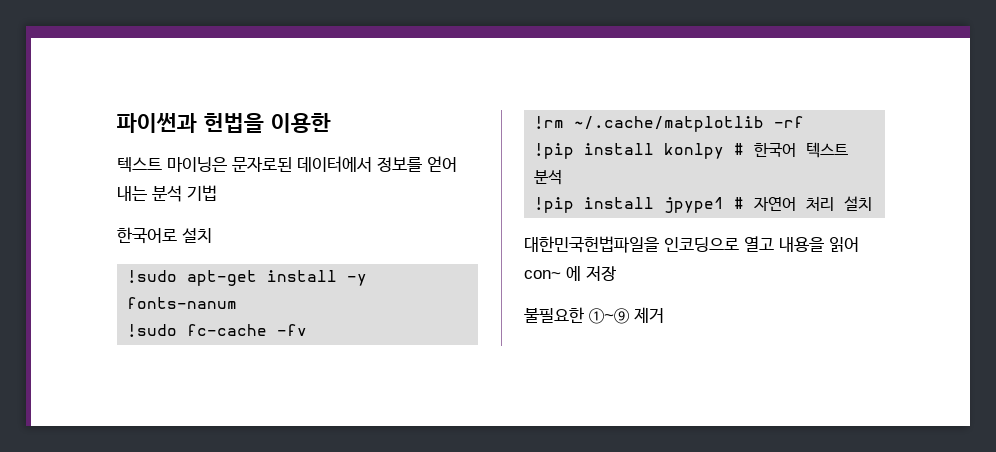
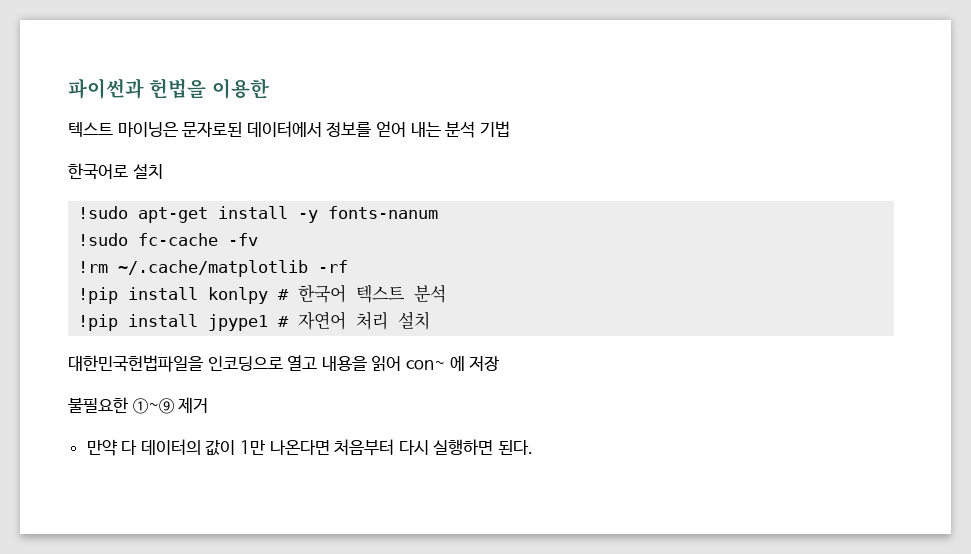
+ 만약 다 데이터의 값이 1만 나온다면 처음부터 다시 실행하면 된다.

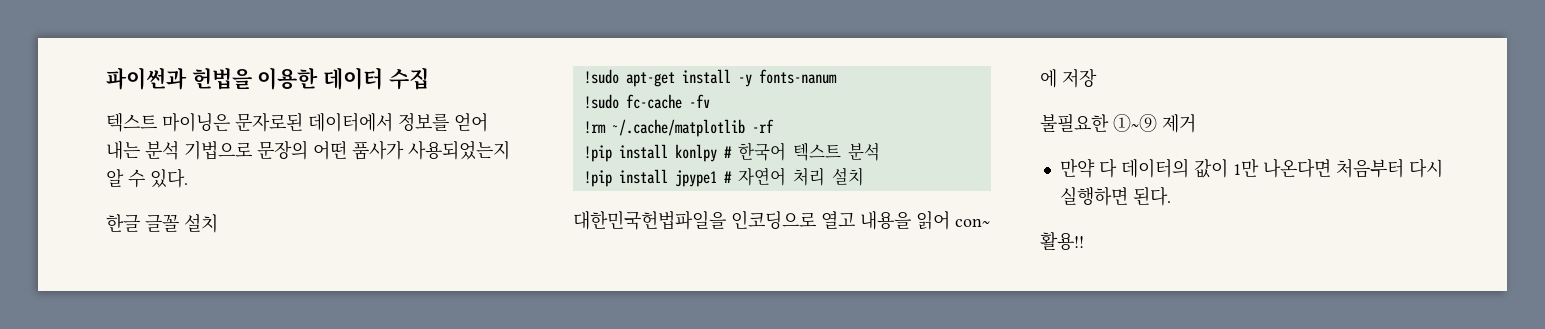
- 파이썬과 헌법을 이용한
+ 파이썬과 헌법을 이용한 데이터 수집
- 텍스트 마이닝은 문자로된 데이터에서 정보를 얻어 내는 분석 기법
- 한국어로 설치
+ 텍스트 마이닝은 문자로된 데이터에서 정보를 얻어 내는 분석 기법으로 문장의 어떤 품사가 사용되었는지 알 수 있다.
+ 한글 글꼴 설치
+ 활용!!

